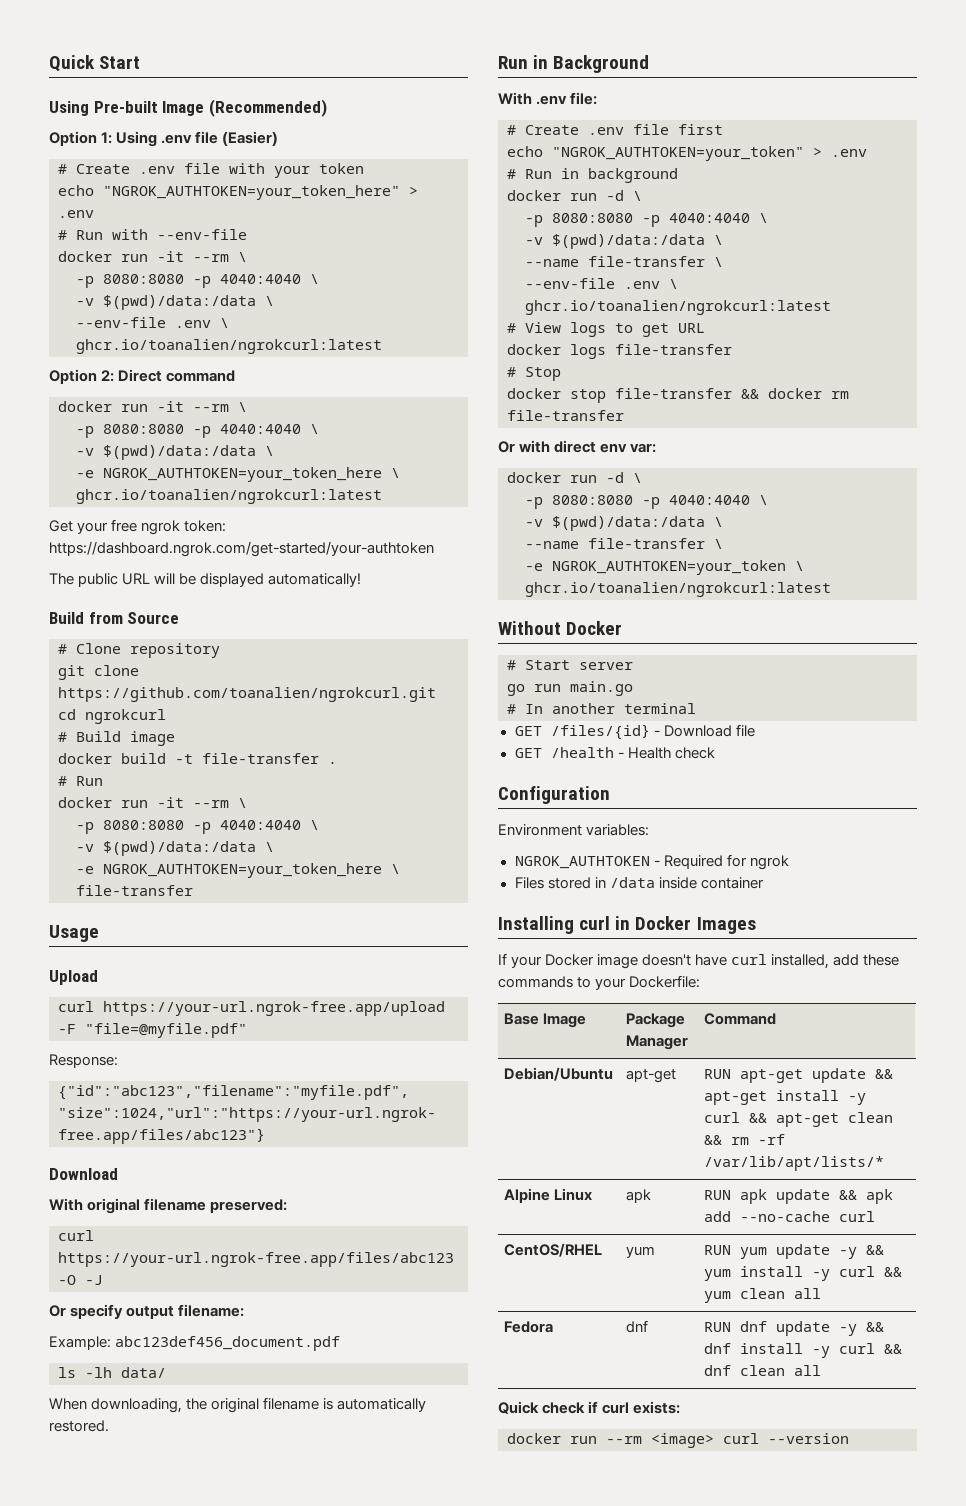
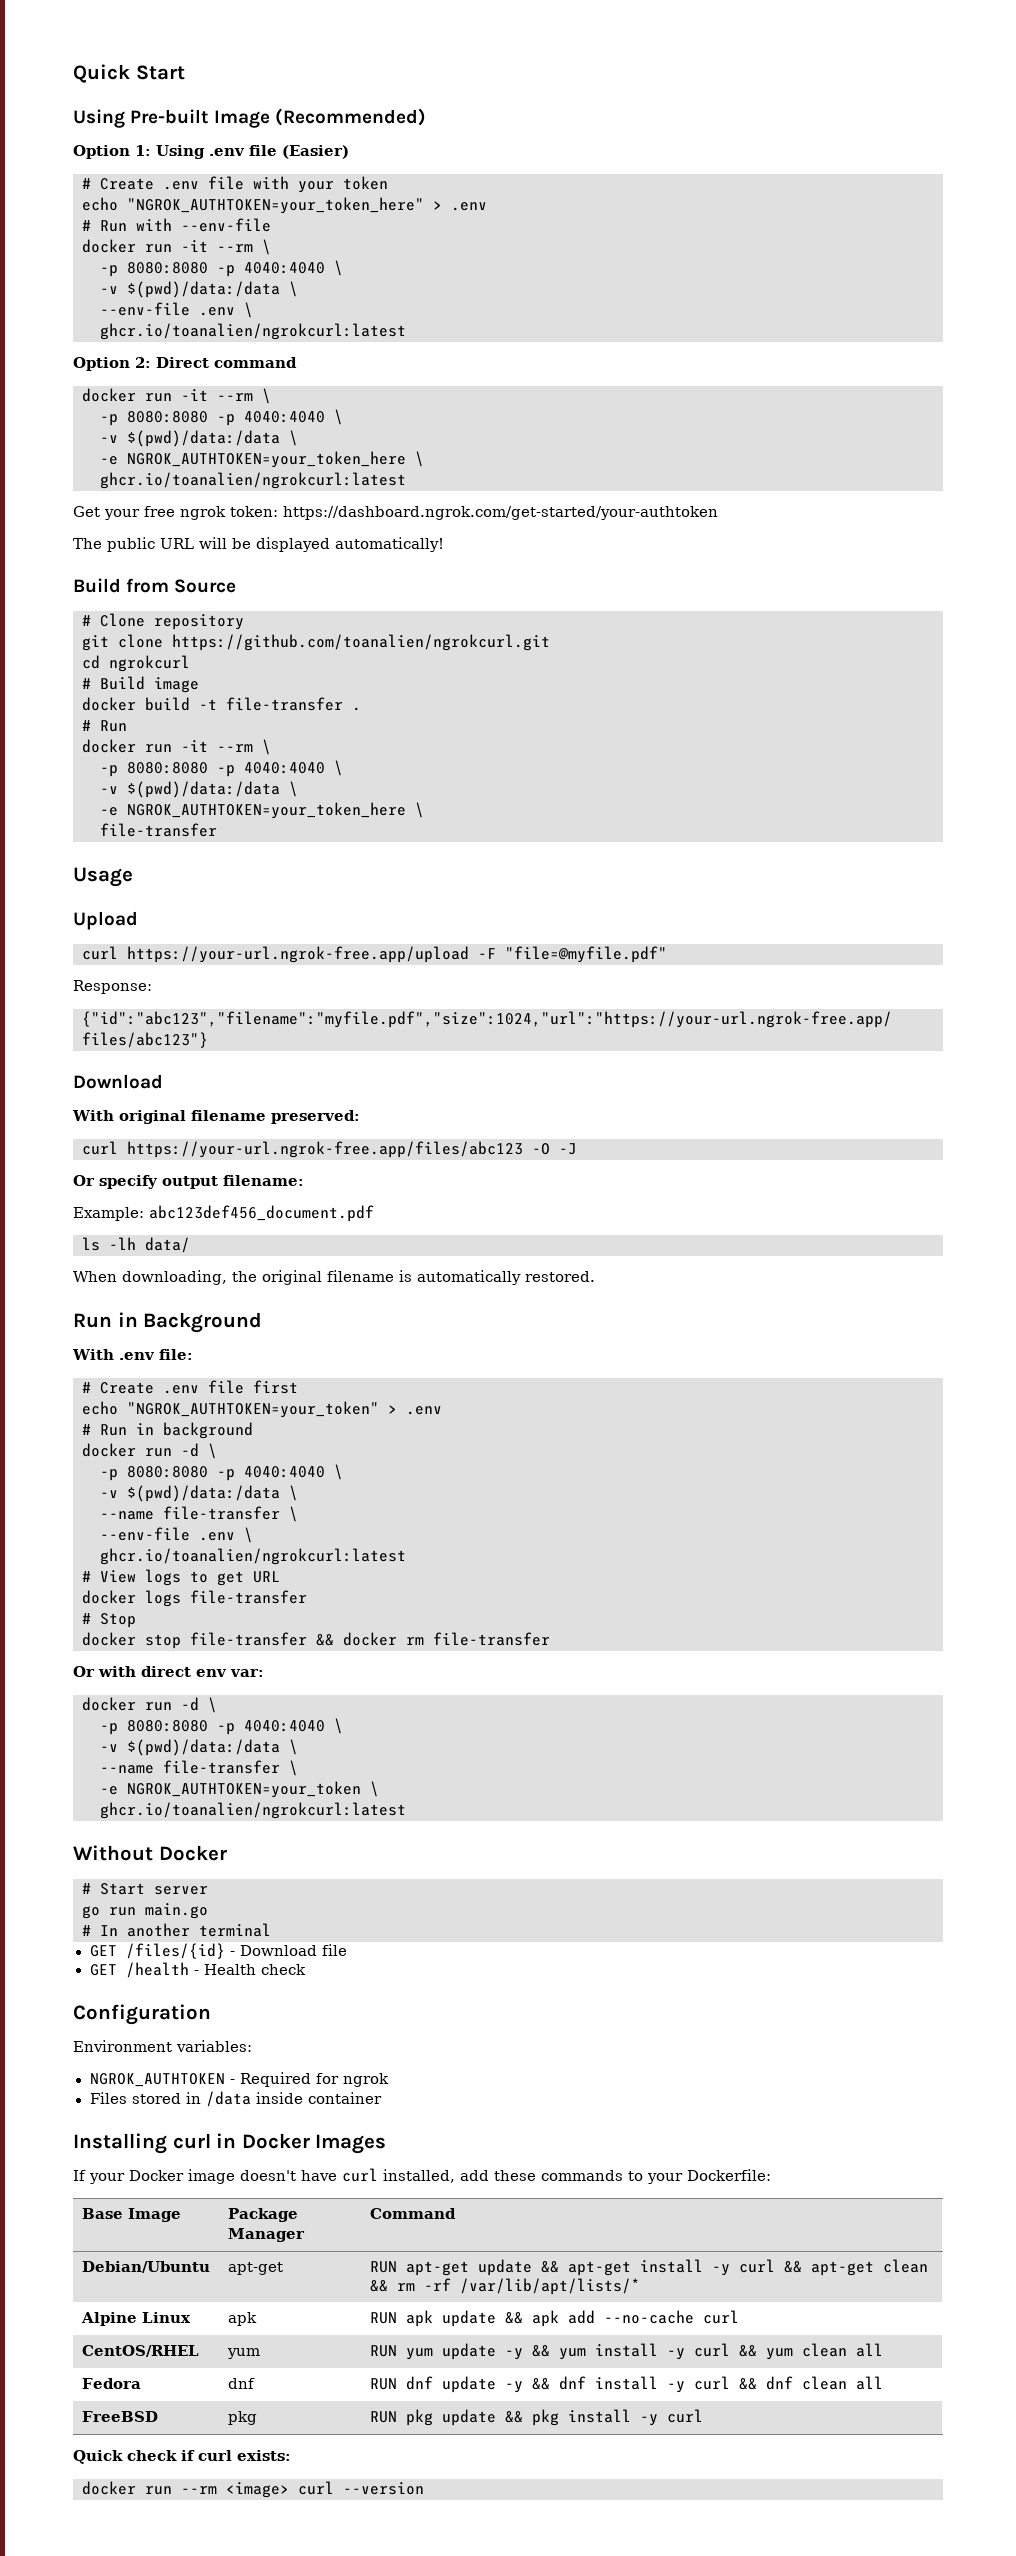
+ FreeBSD | pkg | RUN pkg update && pkg install -y curl

